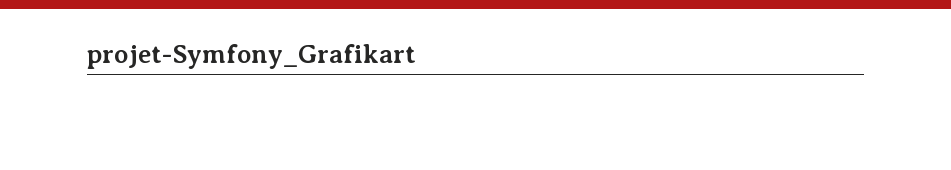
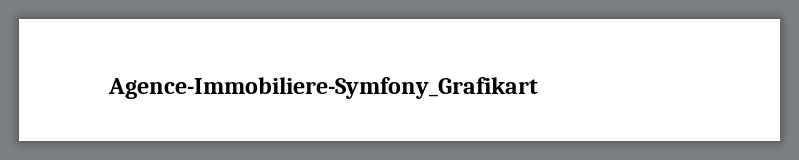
- projet-Symfony_Grafikart
+ Agence-Immobiliere-Symfony_Grafikart

